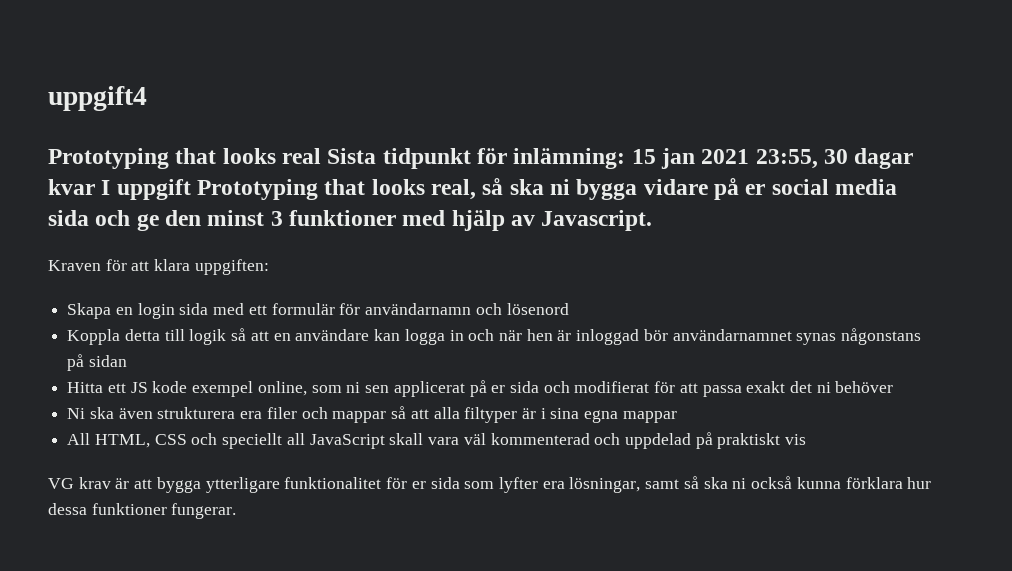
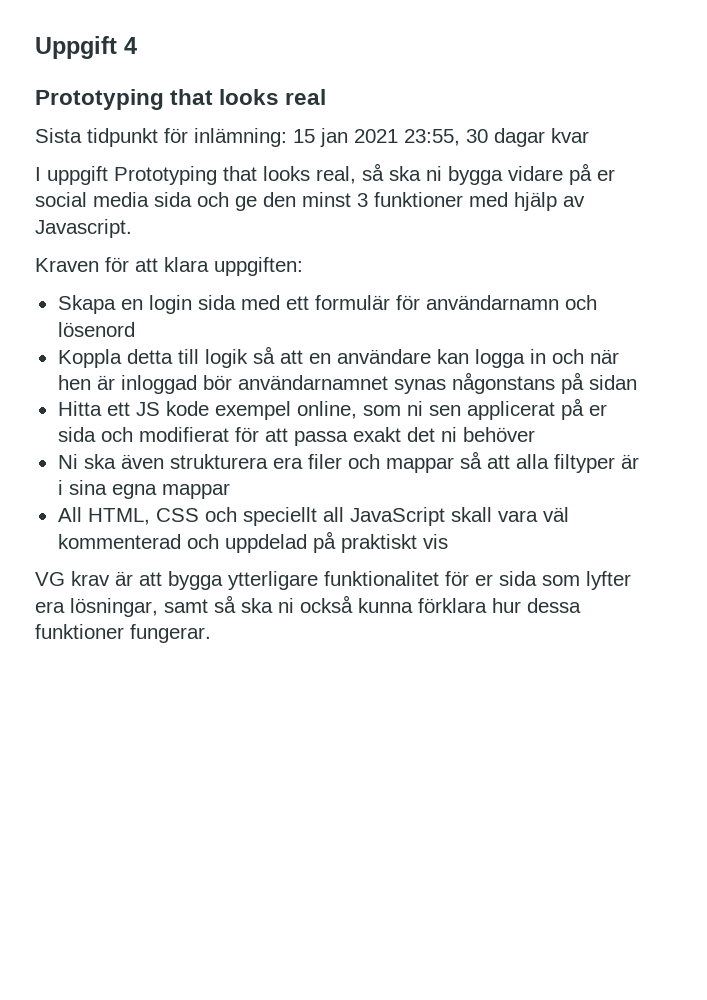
- uppgift4
+ Uppgift 4
- Prototyping that looks real Sista tidpunkt för inlämning: 15 jan 2021 23:55, 30 dagar kvar I uppgift Prototyping that looks real, så ska ni bygga vidare på er social media sida och ge den minst 3 funktioner med hjälp av Javascript.
+ Prototyping that looks real
+ Sista tidpunkt för inlämning: 15 jan 2021 23:55, 30 dagar kvar
+ I uppgift Prototyping that looks real, så ska ni bygga vidare på er social media sida och ge den minst 3 funktioner med hjälp av Javascript.

